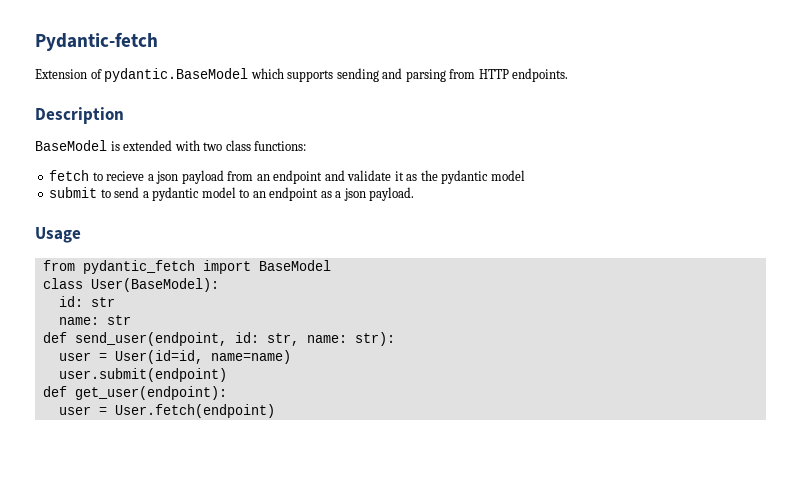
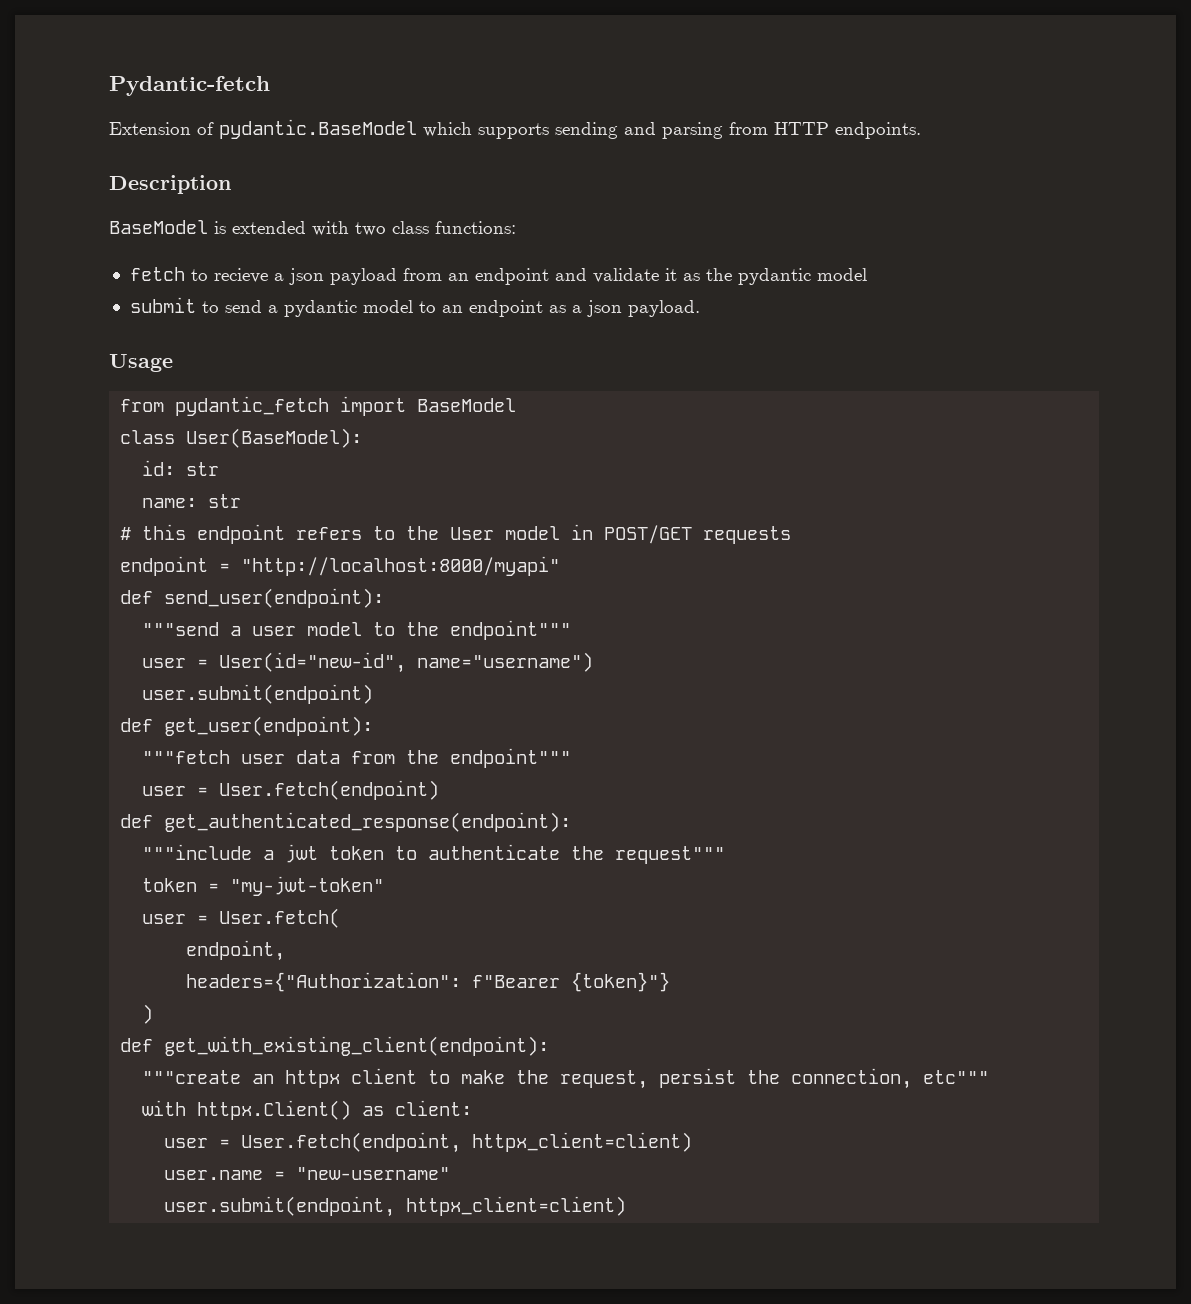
- def send_user(endpoint, id: str, name: str):
- user = User(id=id, name=name)
+ # this endpoint refers to the User model in POST/GET requests
+ endpoint = "http://localhost:8000/myapi"
+ def send_user(endpoint):
+ """send a user model to the endpoint"""
+ user = User(id="new-id", name="username")
+ """fetch user data from the endpoint"""
  user = User.fetch(endpoint)
+ def get_authenticated_response(endpoint):
+ """include a jwt token to authenticate the request"""
+ token = "my-jwt-token"
+ user = User.fetch(
+ endpoint,
+ headers={"Authorization": f"Bearer {token}"}
+ )
+ def get_with_existing_client(endpoint):
+ """create an httpx client to make the request, persist the connection, etc"""
+ with httpx.Client() as client:
+ user = User.fetch(endpoint, httpx_client=client)
+ user.name = "new-username"
+ user.submit(endpoint, httpx_client=client)

